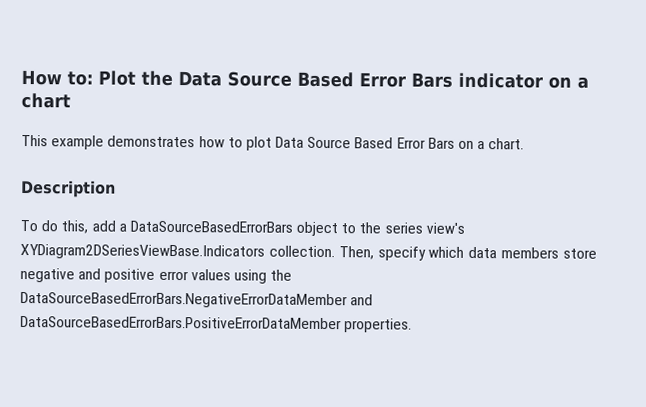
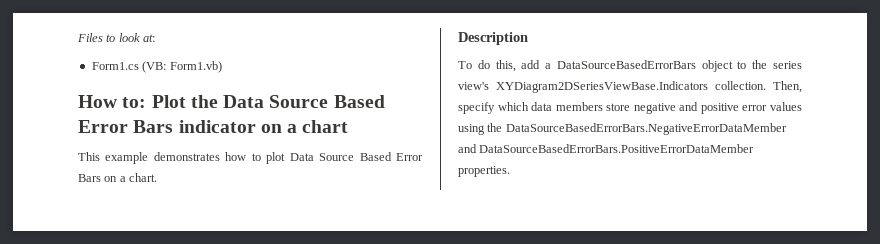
+ Files to look at:
+ Form1.cs (VB: Form1.vb)

